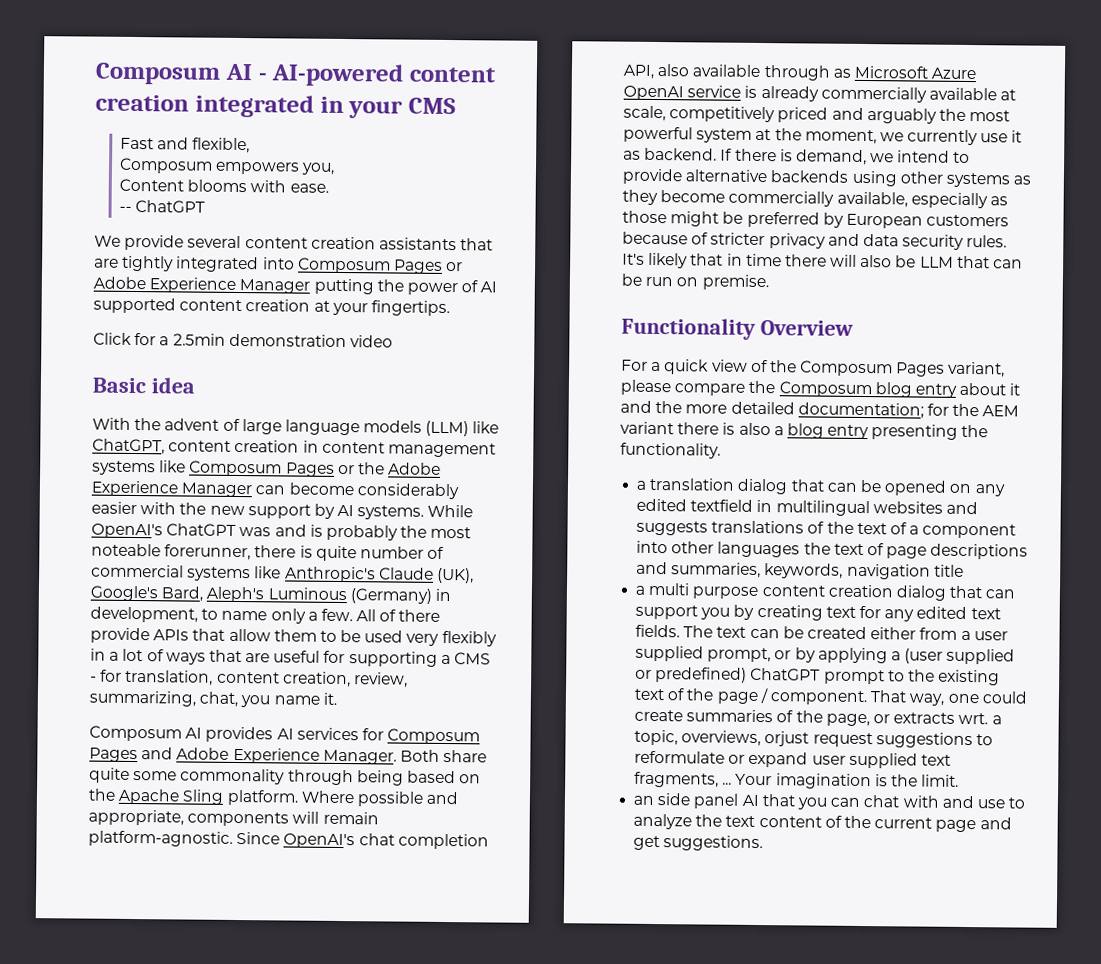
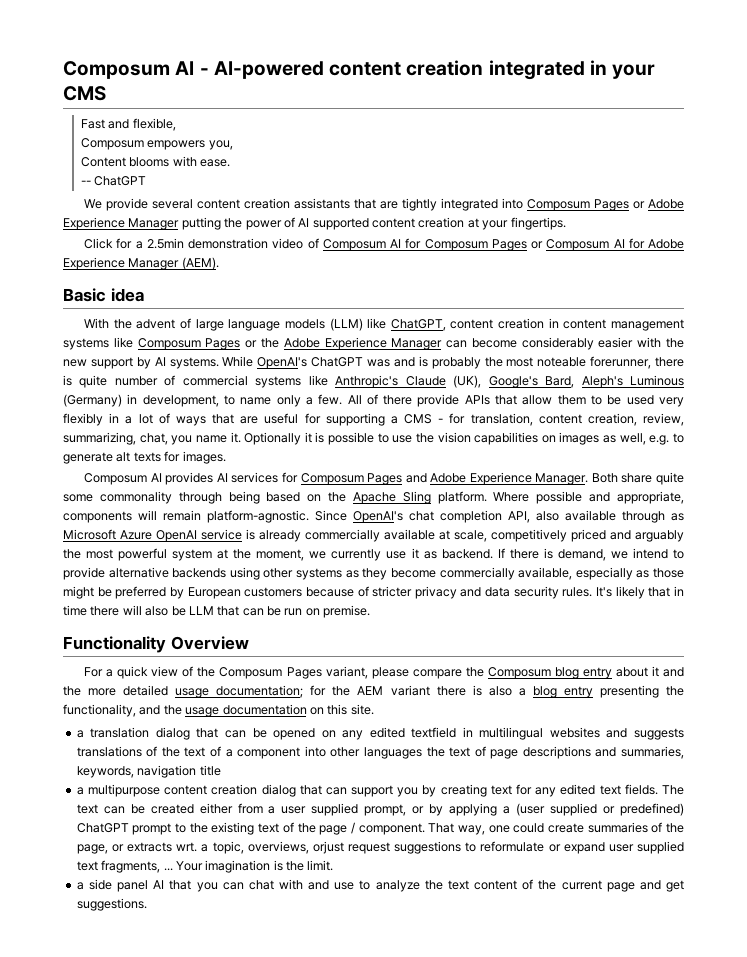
- Click for a 2.5min demonstration video
+ Click for a 2.5min demonstration video of Composum AI for Composum Pages or Composum AI for Adobe Experience Manager (AEM).
+ Optionally it is possible to use the vision capabilities on images as well, e.g. to generate alt texts for images.
- For a quick view of the Composum Pages variant, please compare the Composum blog entry about it and the more detailed documentation; for the AEM variant there is also a blog entry presenting the functionality.
+ For a quick view of the Composum Pages variant, please compare the Composum blog entry about it and the more detailed usage documentation; for the AEM variant there is also a blog entry presenting the functionality, and the usage documentation on this site.
- a multi purpose content creation dialog that can support you by creating text for any edited text fields.
+ a multipurpose content creation dialog that can support you by creating text for any edited text fields.
- an side panel AI that you can chat with and use to analyze the text content of the current page and get suggestions.
+ a side panel AI that you can chat with and use to analyze the text content of the current page and get suggestions.

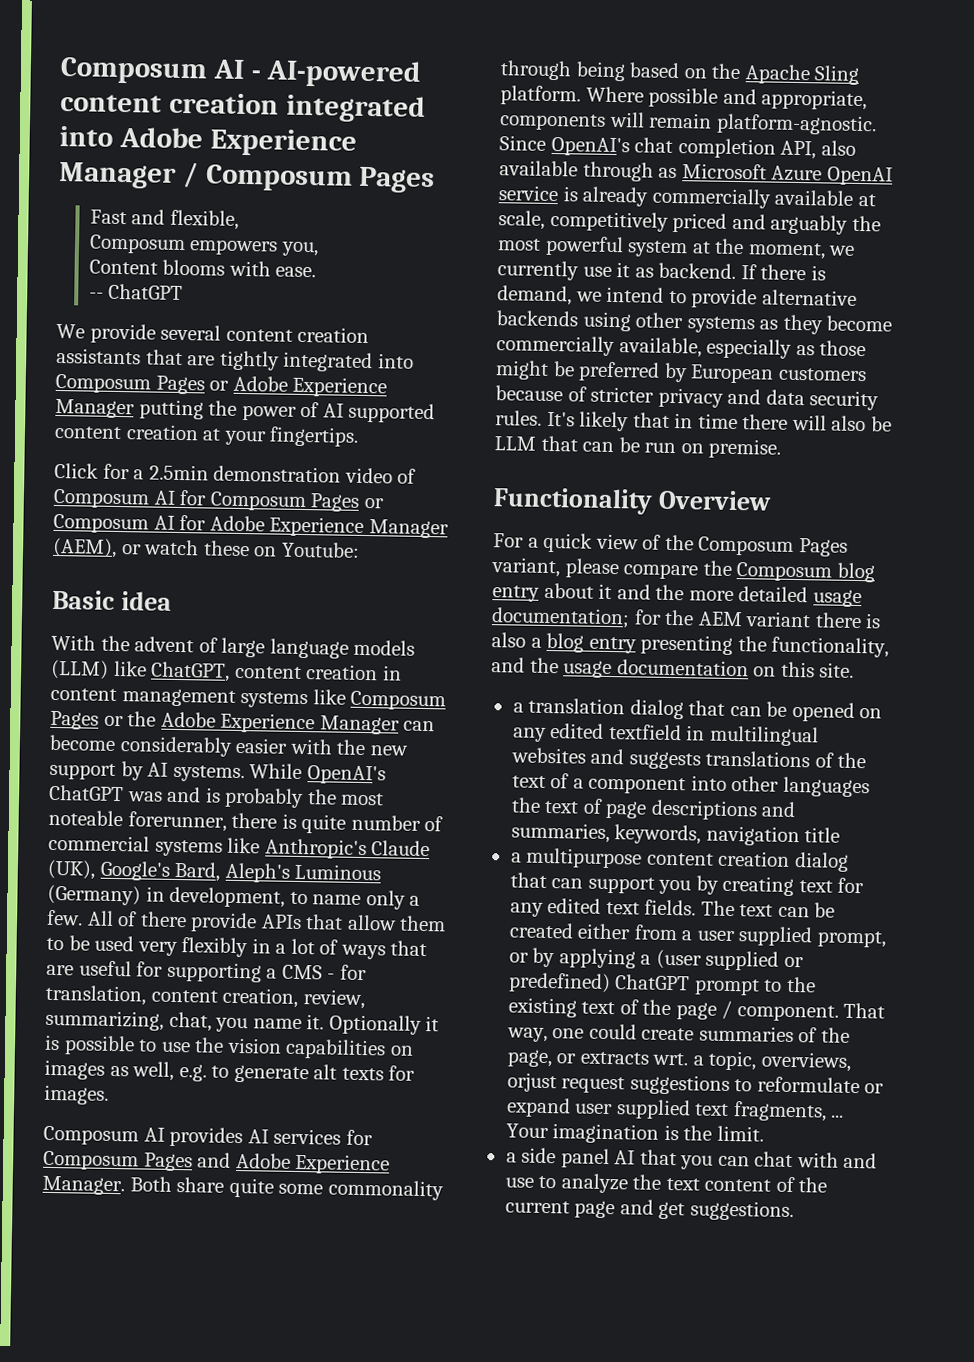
- Composum AI - AI-powered content creation integrated in your CMS
+ Composum AI - AI-powered content creation integrated into Adobe Experience Manager / Composum Pages
- Click for a 2.5min demonstration video of Composum AI for Composum Pages or Composum AI for Adobe Experience Manager (AEM).
+ Click for a 2.5min demonstration video of Composum AI for Composum Pages or Composum AI for Adobe Experience Manager (AEM), or watch these on Youtube:

